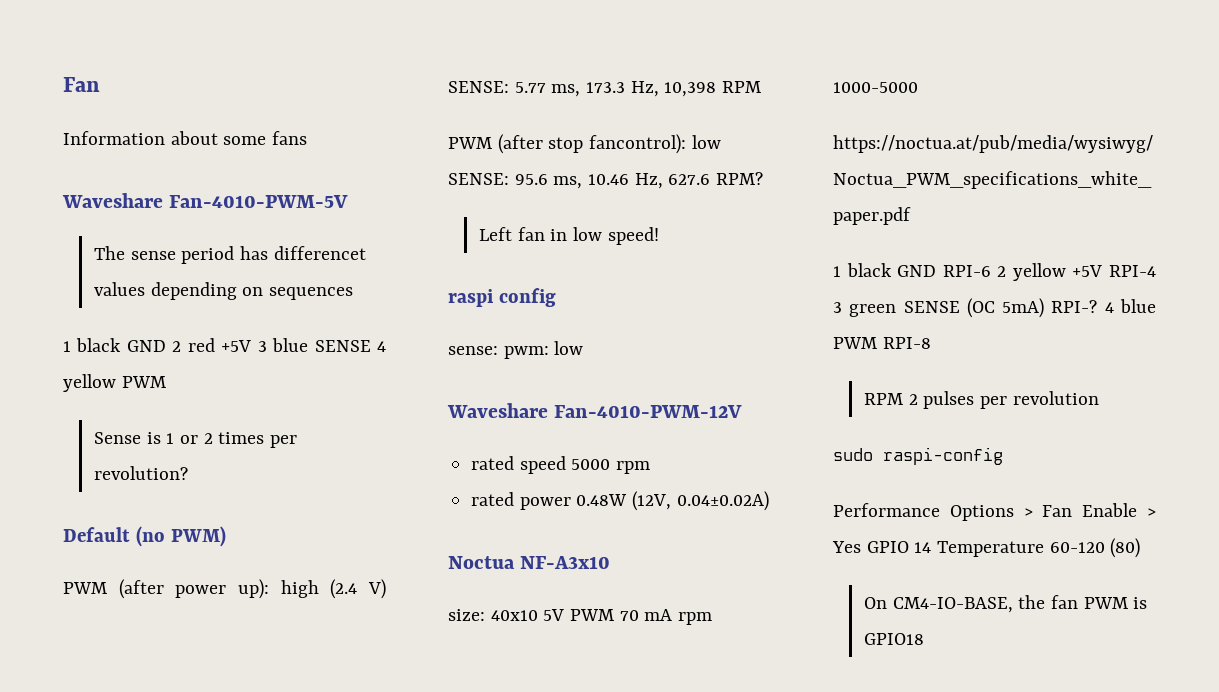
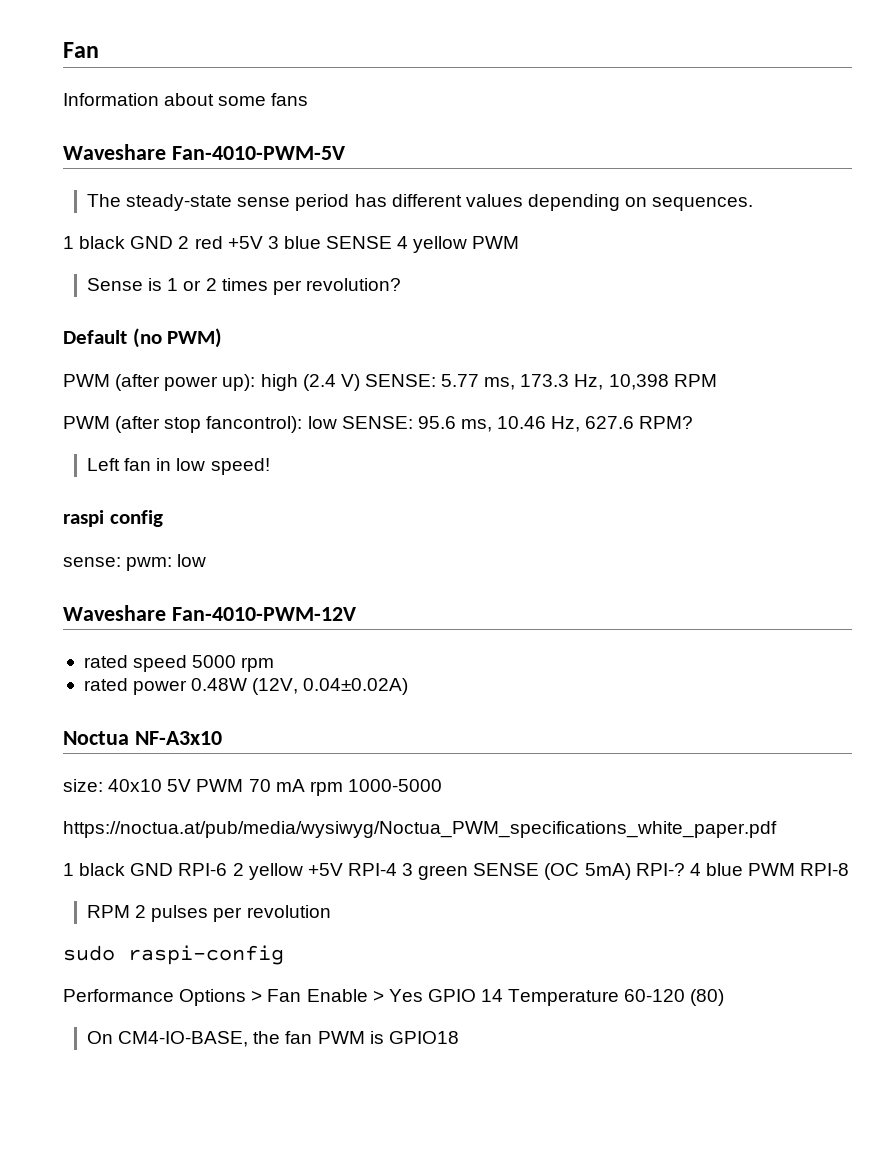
- The sense period has differencet values depending on sequences
+ The steady-state sense period has different values depending on sequences.

